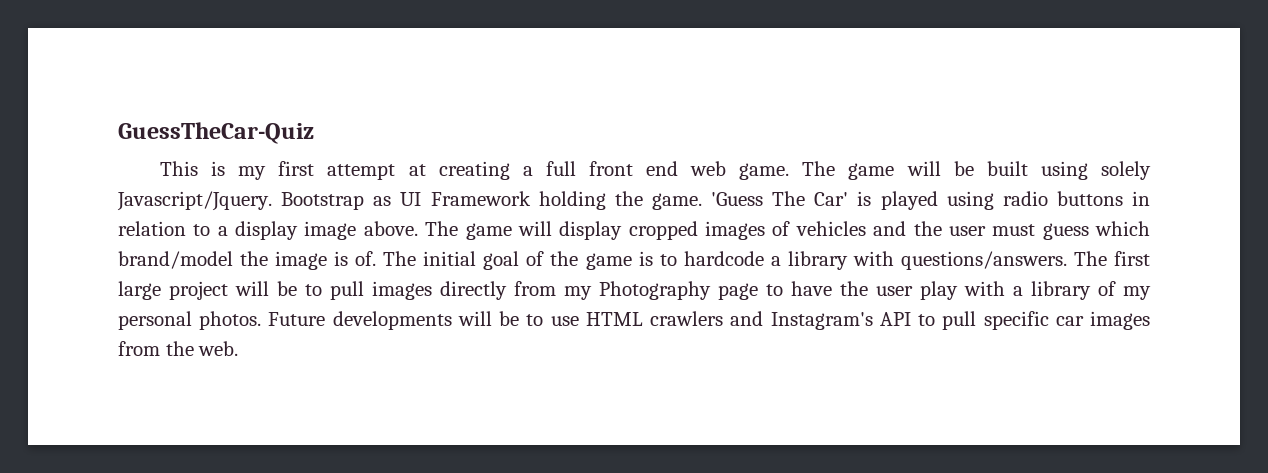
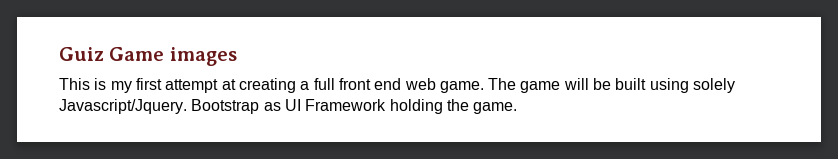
- GuessTheCar-Quiz
+ Guiz Game images
- 'Guess The Car' is played using radio buttons in relation to a display image above. The game will display cropped images of vehicles and the user must guess which brand/model the image is of. The initial goal of the game is to hardcode a library with questions/answers. The first large project will be to pull images directly from my Photography page to have the user play with a library of my personal photos. Future developments will be to use HTML crawlers and Instagram's API to pull specific car images from the web.

